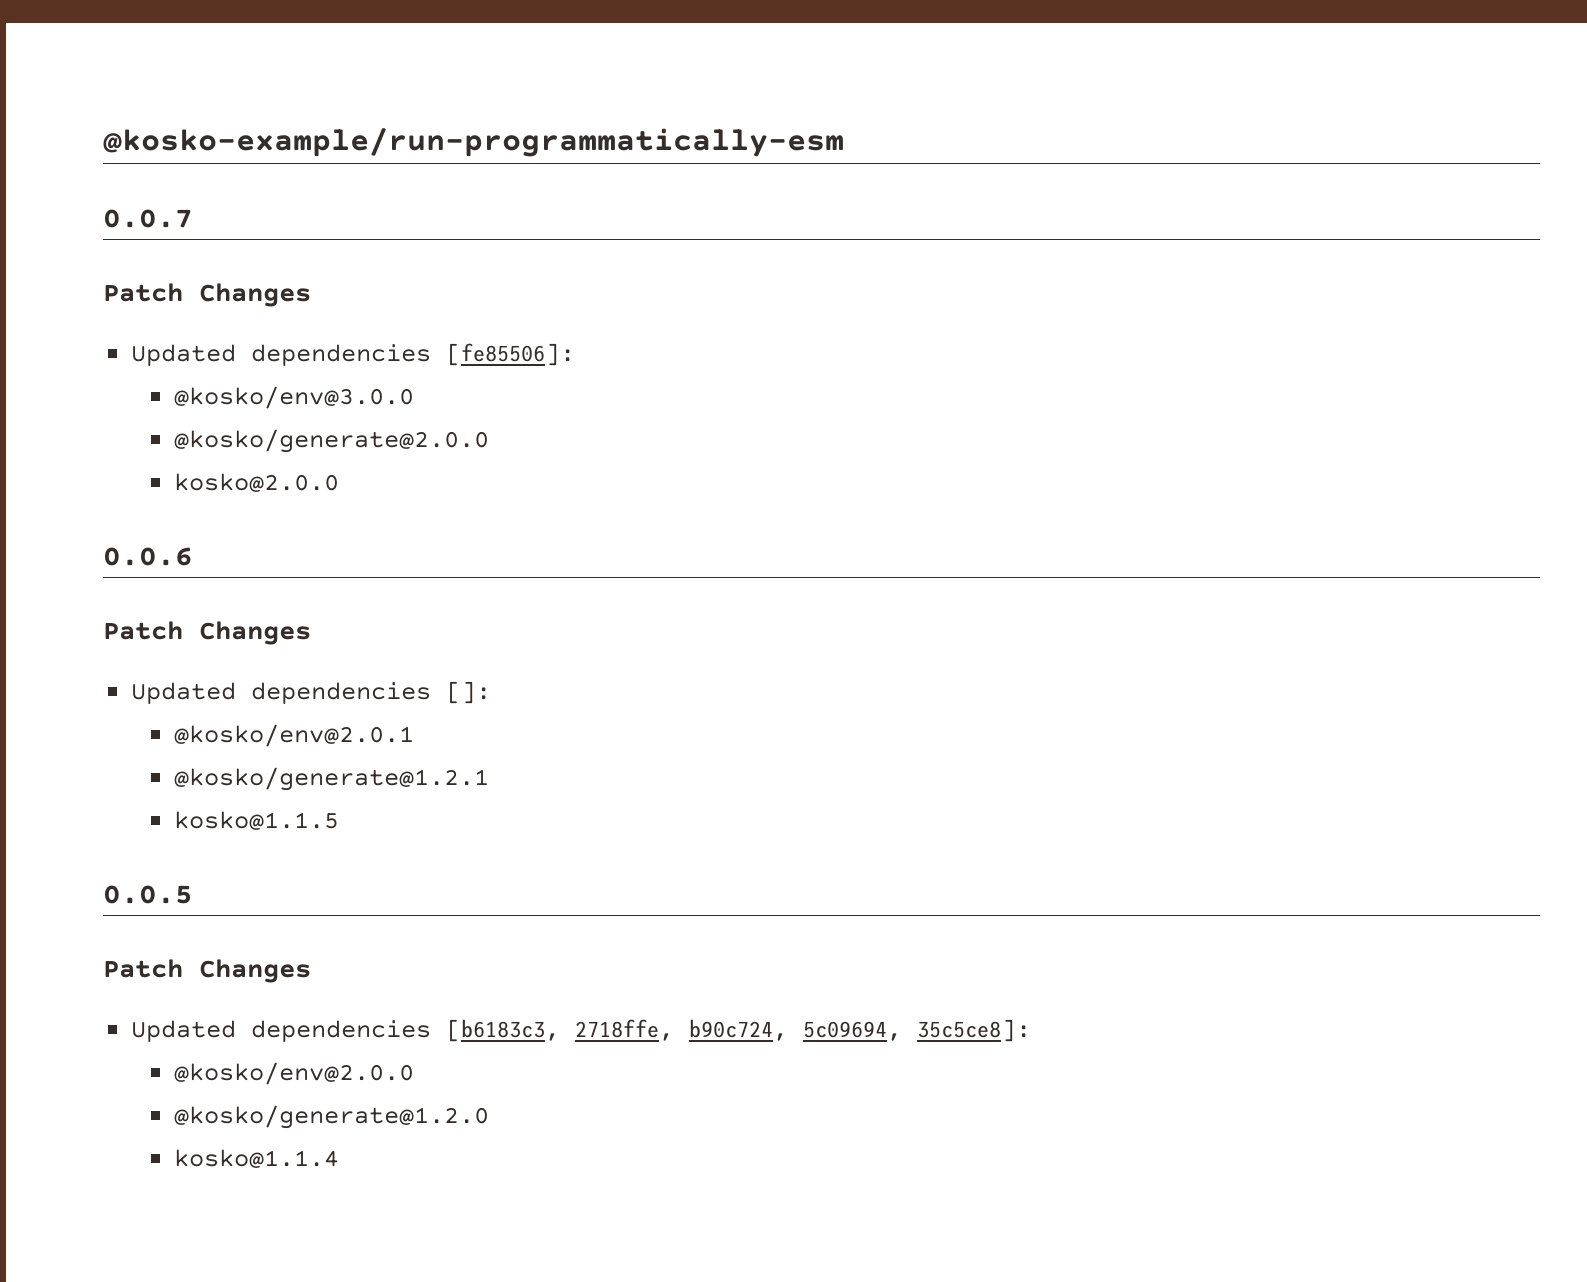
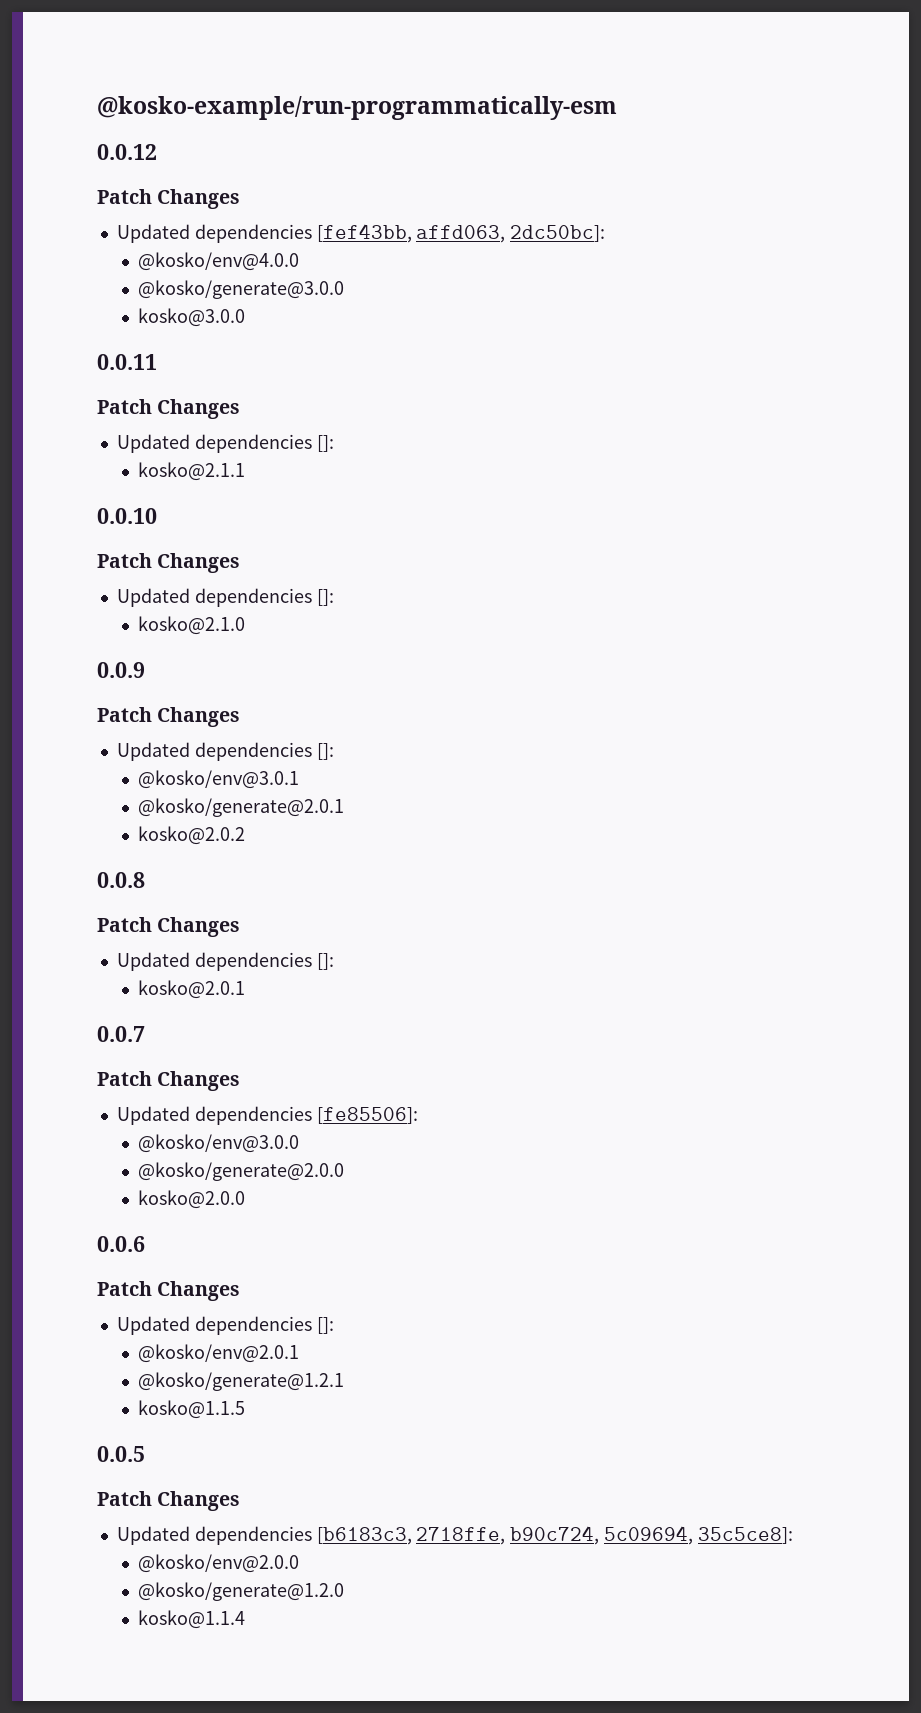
+ 0.0.12
+ Patch Changes
+ Updated dependencies [fef43bb, affd063, 2dc50bc]:
+ @kosko/env@4.0.0
+ @kosko/generate@3.0.0
+ kosko@3.0.0
+ 0.0.11
+ Patch Changes
+ Updated dependencies []:
+ kosko@2.1.1
+ 0.0.10
+ Patch Changes
+ Updated dependencies []:
+ kosko@2.1.0
+ 0.0.9
+ Patch Changes
+ Updated dependencies []:
+ @kosko/env@3.0.1
+ @kosko/generate@2.0.1
+ kosko@2.0.2
+ 0.0.8
+ Patch Changes
+ Updated dependencies []:
+ kosko@2.0.1

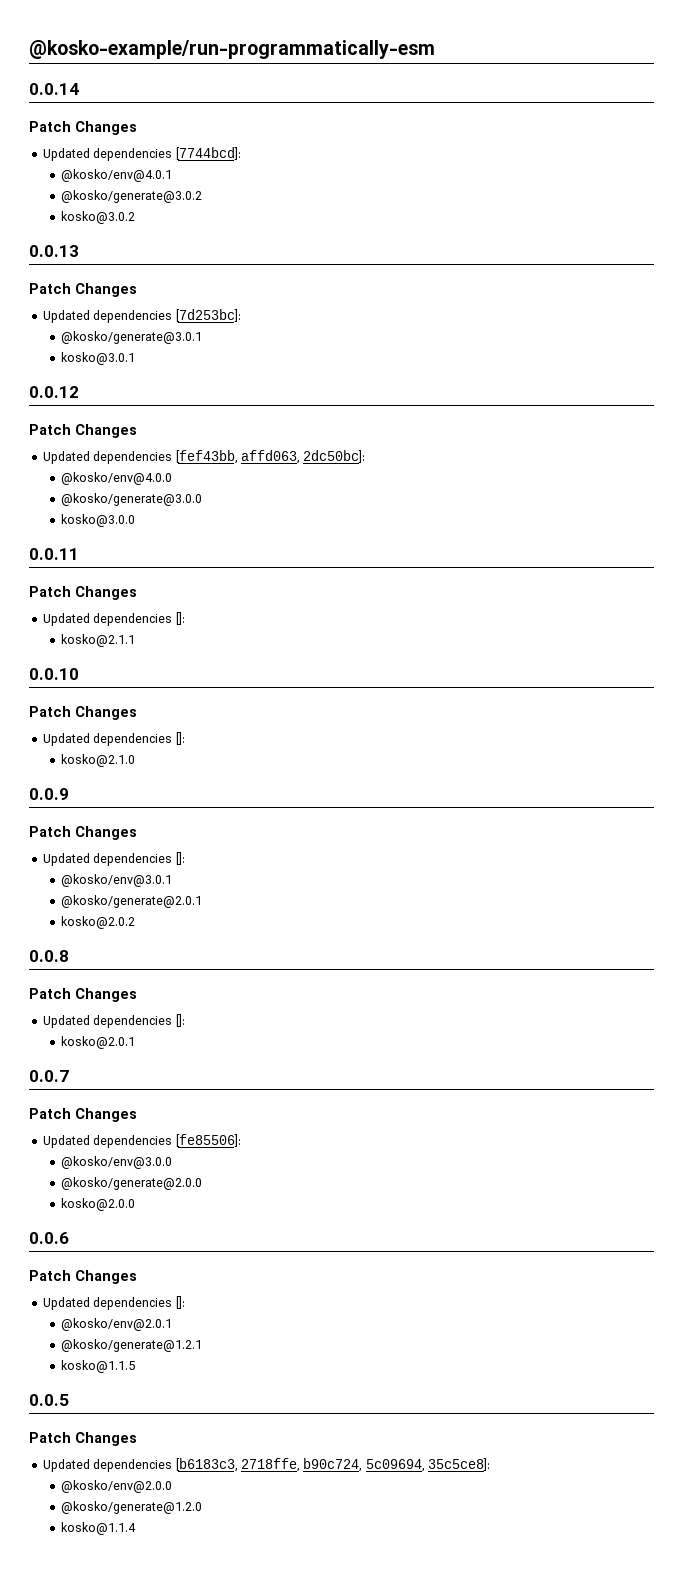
+ 0.0.14
+ Patch Changes
+ Updated dependencies [7744bcd]:
+ @kosko/env@4.0.1
+ @kosko/generate@3.0.2
+ kosko@3.0.2
+ 0.0.13
+ Patch Changes
+ Updated dependencies [7d253bc]:
+ @kosko/generate@3.0.1
+ kosko@3.0.1

